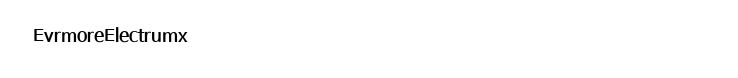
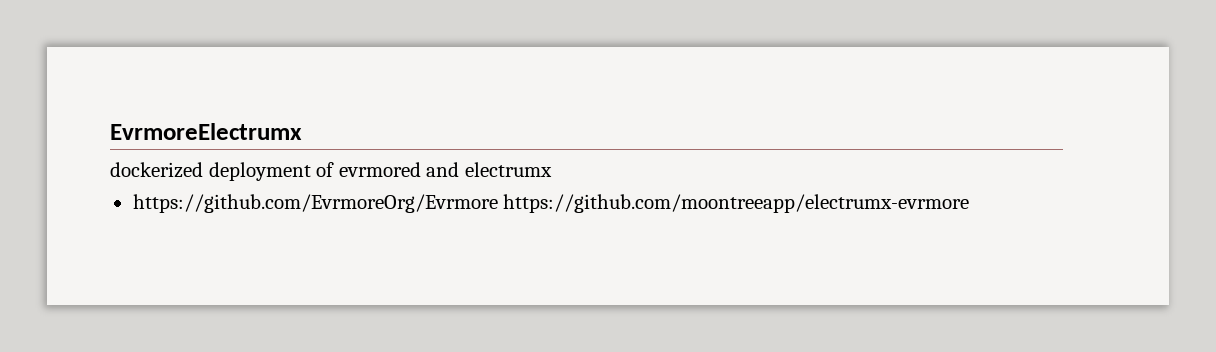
+ dockerized deployment of evrmored and electrumx
+ https://github.com/EvrmoreOrg/Evrmore https://github.com/moontreeapp/electrumx-evrmore

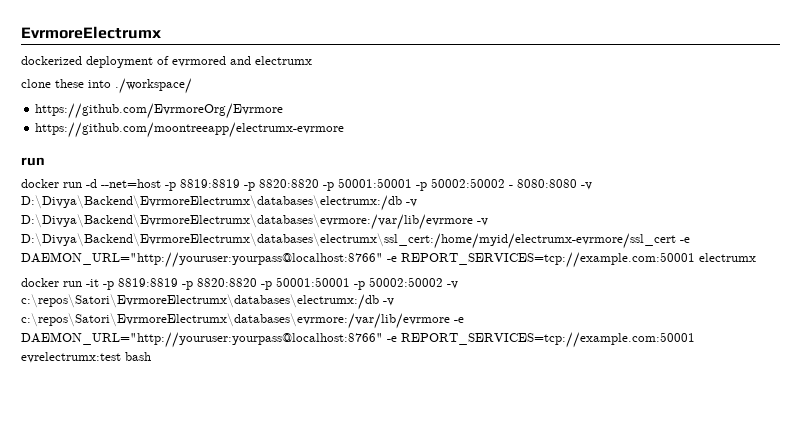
+ clone these into ./workspace/
- https://github.com/EvrmoreOrg/Evrmore https://github.com/moontreeapp/electrumx-evrmore
+ https://github.com/EvrmoreOrg/Evrmore
+ https://github.com/moontreeapp/electrumx-evrmore
+ run
+ docker run -d --net=host -p 8819:8819 -p 8820:8820 -p 50001:50001 -p 50002:50002 - 8080:8080 -v D:\Divya\Backend\EvrmoreElectrumx\databases\electrumx:/db -v D:\Divya\Backend\EvrmoreElectrumx\databases\evrmore:/var/lib/evrmore -v D:\Divya\Backend\EvrmoreElectrumx\databases\electrumx\ssl_cert:/home/myid/electrumx-evrmore/ssl_cert -e DAEMON_URL="http://youruser:yourpass@localhost:8766" -e REPORT_SERVICES=tcp://example.com:50001 electrumx
+ docker run -it -p 8819:8819 -p 8820:8820 -p 50001:50001 -p 50002:50002 -v c:\repos\Satori\EvrmoreElectrumx\databases\electrumx:/db -v c:\repos\Satori\EvrmoreElectrumx\databases\evrmore:/var/lib/evrmore -e DAEMON_URL="http://youruser:yourpass@localhost:8766" -e REPORT_SERVICES=tcp://example.com:50001 evrelectrumx:test bash

